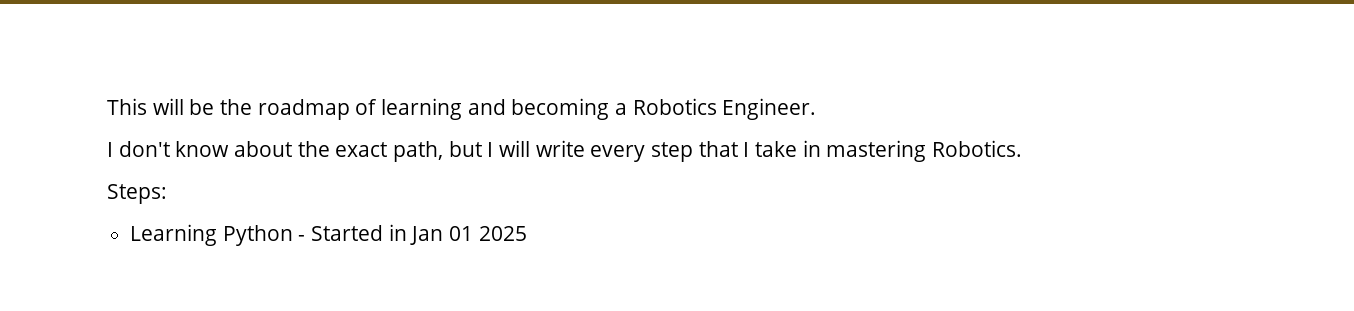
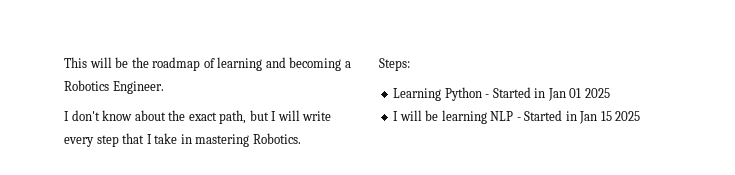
+ I will be learning NLP - Started in Jan 15 2025

